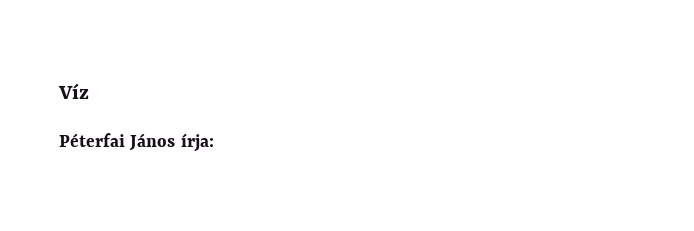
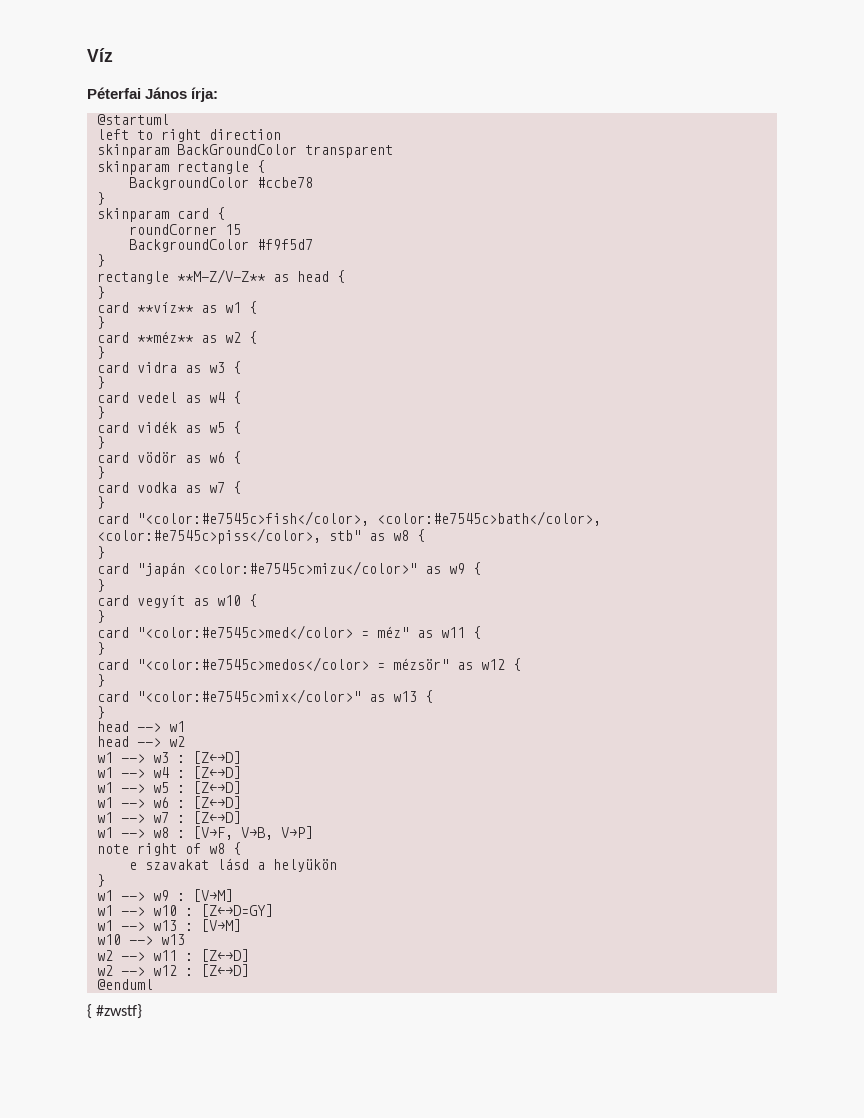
+ @startuml
+ left to right direction
+ skinparam BackGroundColor transparent
+ skinparam rectangle {
+ BackgroundColor #ccbe78
+ }
+ skinparam card {
+ roundCorner 15
+ BackgroundColor #f9f5d7
+ }
+ rectangle **M-Z/V-Z** as head {
+ }
+ card **víz** as w1 {
+ }
+ card **méz** as w2 {
+ }
+ card vidra as w3 {
+ }
+ card vedel as w4 {
+ }
+ card vidék as w5 {
+ }
+ card vödör as w6 {
+ }
+ card vodka as w7 {
+ }
+ card "<color:#e7545c>fish</color>, <color:#e7545c>bath</color>, <color:#e7545c>piss</color>, stb" as w8 {
+ }
+ card "japán <color:#e7545c>mizu</color>" as w9 {
+ }
+ card vegyít as w10 {
+ }
+ card "<color:#e7545c>med</color> = méz" as w11 {
+ }
+ card "<color:#e7545c>medos</color> = mézsör" as w12 {
+ }
+ card "<color:#e7545c>mix</color>" as w13 {
+ }
+ head --> w1
+ head --> w2
+ w1 --> w3 : [Z←→D]
+ w1 --> w4 : [Z←→D]
+ w1 --> w5 : [Z←→D]
+ w1 --> w6 : [Z←→D]
+ w1 --> w7 : [Z←→D]
+ w1 --> w8 : [V→F, V→B, V→P]
+ note right of w8 {
+ e szavakat lásd a helyükön
+ }
+ w1 --> w9 : [V→M]
+ w1 --> w10 : [Z←→D=GY]
+ w1 --> w13 : [V→M]
+ w10 --> w13
+ w2 --> w11 : [Z←→D]
+ w2 --> w12 : [Z←→D]
+ @enduml
+ { #zwstf}

